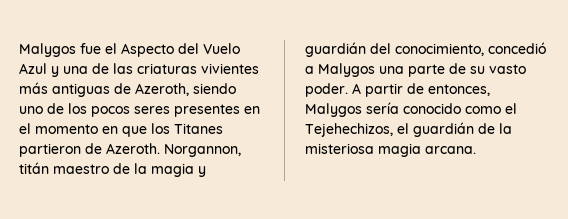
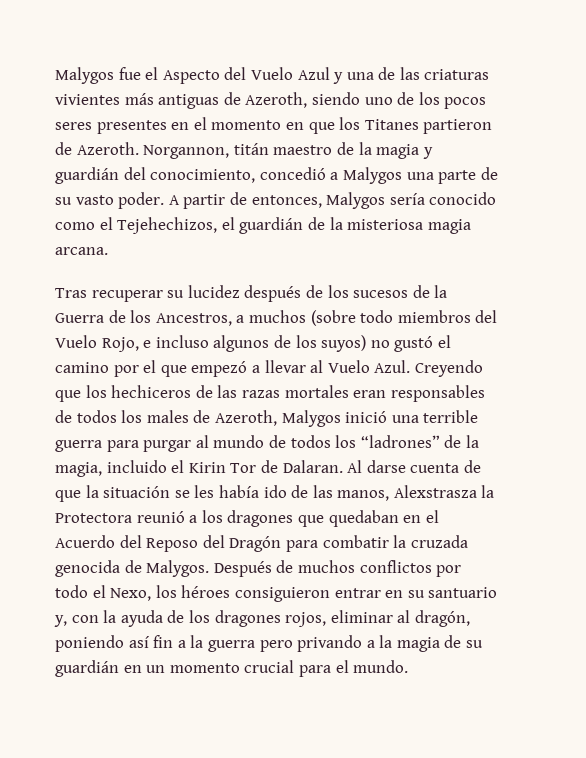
+ Tras recuperar su lucidez después de los sucesos de la Guerra de los Ancestros, a muchos (sobre todo miembros del Vuelo Rojo, e incluso algunos de los suyos) no gustó el camino por el que empezó a llevar al Vuelo Azul. Creyendo que los hechiceros de las razas mortales eran responsables de todos los males de Azeroth, Malygos inició una terrible guerra para purgar al mundo de todos los “ladrones” de la magia, incluido el Kirin Tor de Dalaran. Al darse cuenta de que la situación se les había ido de las manos, Alexstrasza la Protectora reunió a los dragones que quedaban en el Acuerdo del Reposo del Dragón para combatir la cruzada genocida de Malygos. Después de muchos conflictos por todo el Nexo, los héroes consiguieron entrar en su santuario y, con la ayuda de los dragones rojos, eliminar al dragón, poniendo así fin a la guerra pero privando a la magia de su guardián en un momento crucial para el mundo.

